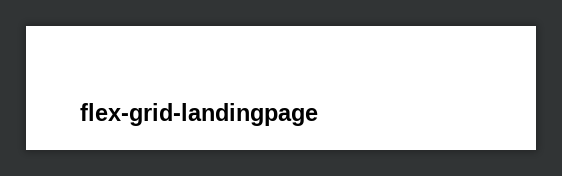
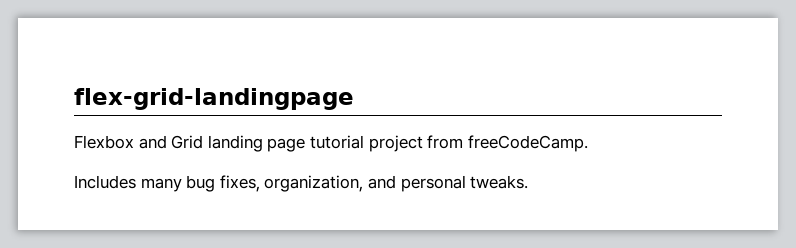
+ Flexbox and Grid landing page tutorial project from freeCodeCamp.
+ Includes many bug fixes, organization, and personal tweaks.

